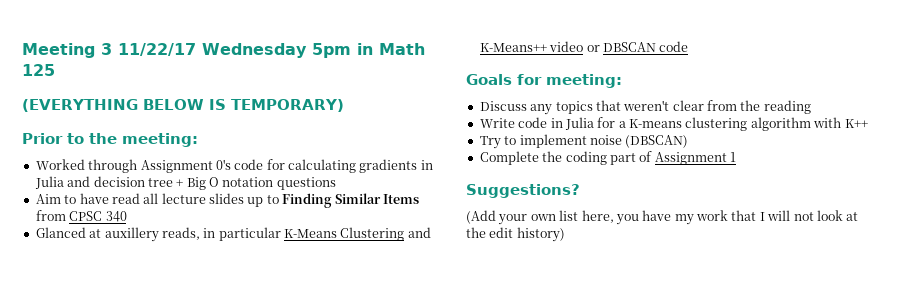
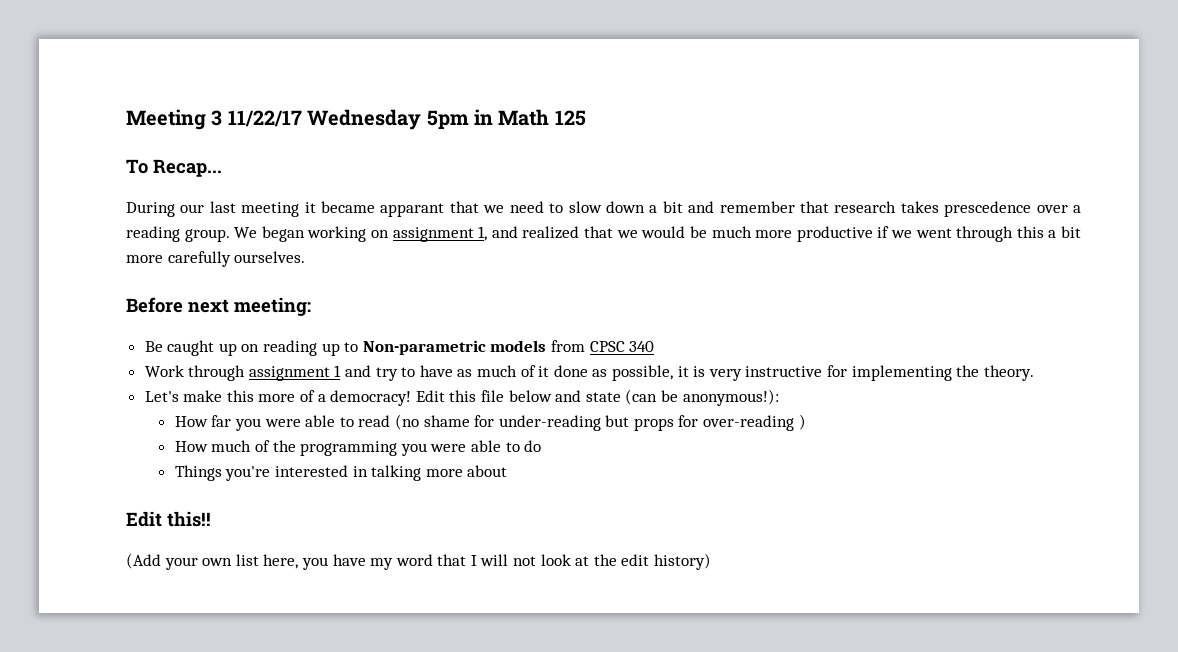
- (EVERYTHING BELOW IS TEMPORARY)
- Prior to the meeting:
- Worked through Assignment 0's code for calculating gradients in Julia and decision tree + Big O notation questions
- Aim to have read all lecture slides up to Finding Similar Items from CPSC 340
- Glanced at auxillery reads, in particular K-Means Clustering and K-Means++ video or DBSCAN code
- Goals for meeting:
- Discuss any topics that weren't clear from the reading
- Write code in Julia for a K-means clustering algorithm with K++
- Try to implement noise (DBSCAN)
- Complete the coding part of Assignment 1
- Suggestions?
+ To Recap...
+ During our last meeting it became apparant that we need to slow down a bit and remember that research takes prescedence over a reading group. We began working on assignment 1, and realized that we would be much more productive if we went through this a bit more carefully ourselves.
+ Before next meeting:
+ Be caught up on reading up to Non-parametric models from CPSC 340
+ Work through assignment 1 and try to have as much of it done as possible, it is very instructive for implementing the theory.
+ Let's make this more of a democracy! Edit this file below and state (can be anonymous!):
+ How far you were able to read (no shame for under-reading but props for over-reading )
+ How much of the programming you were able to do
+ Things you're interested in talking more about
+ Edit this!!
- (Add your own list here, you have my work that I will not look at the edit history)
+ (Add your own list here, you have my word that I will not look at the edit history)

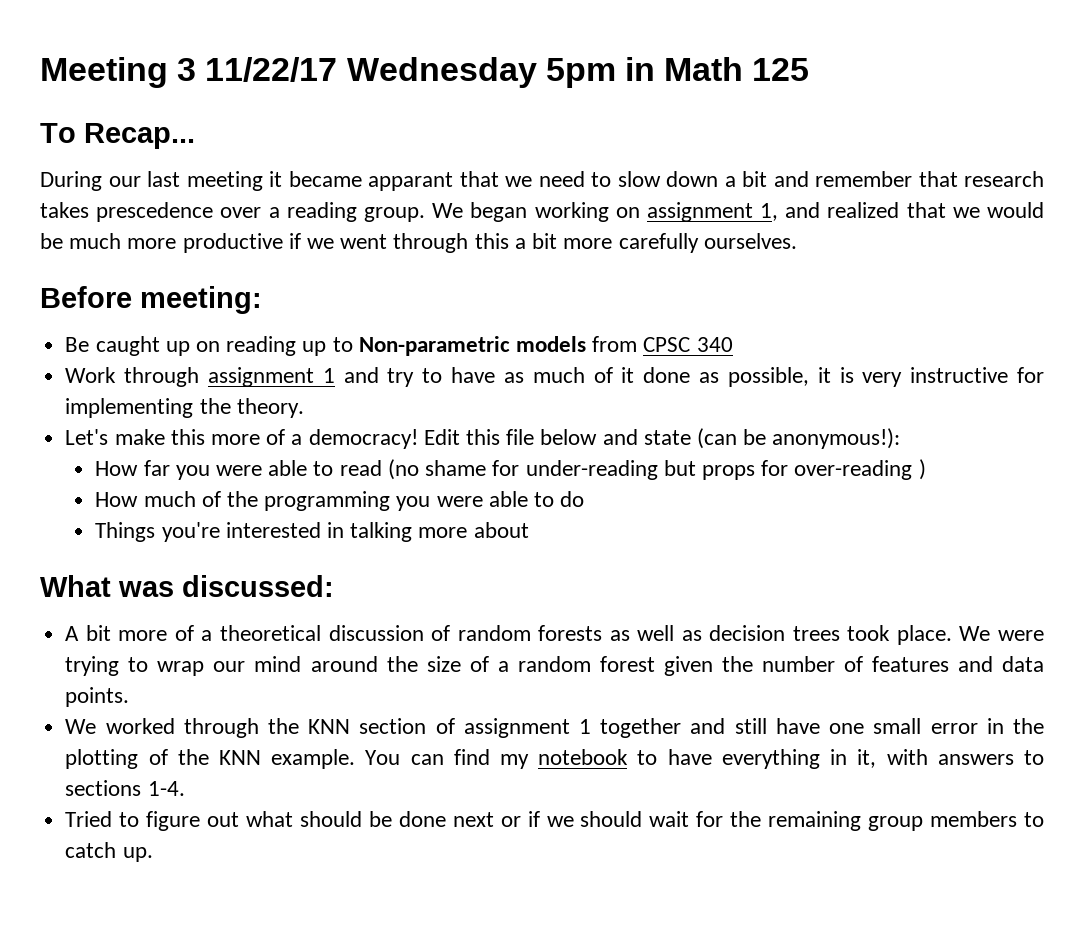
- Before next meeting:
+ Before meeting:
- Edit this!!
- (Add your own list here, you have my word that I will not look at the edit history)
+ What was discussed:
+ A bit more of a theoretical discussion of random forests as well as decision trees took place. We were trying to wrap our mind around the size of a random forest given the number of features and data points.
+ We worked through the KNN section of assignment 1 together and still have one small error in the plotting of the KNN example. You can find my notebook to have everything in it, with answers to sections 1-4.
+ Tried to figure out what should be done next or if we should wait for the remaining group members to catch up.

